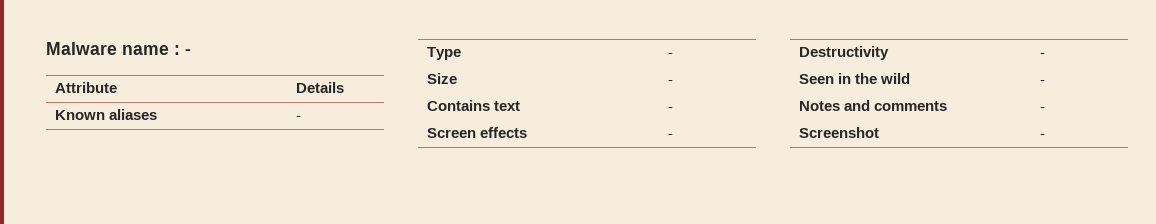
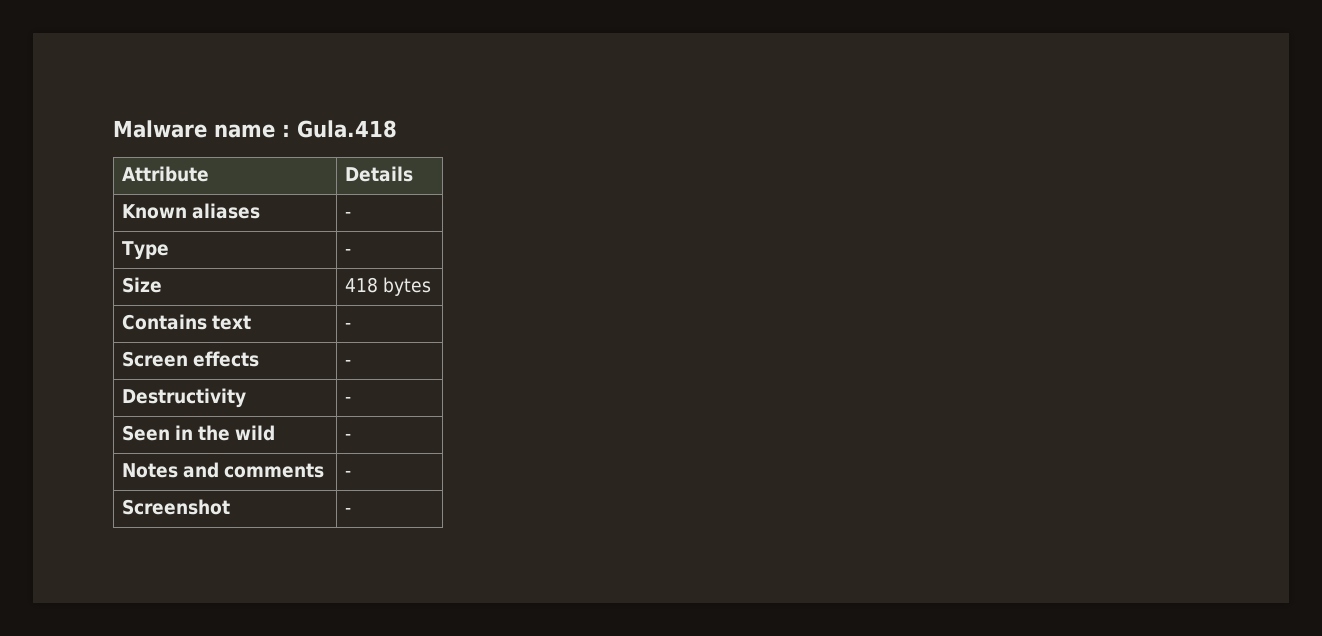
- Malware name : -
+ Malware name : Gula.418
- Size | -
+ Size | 418 bytes

